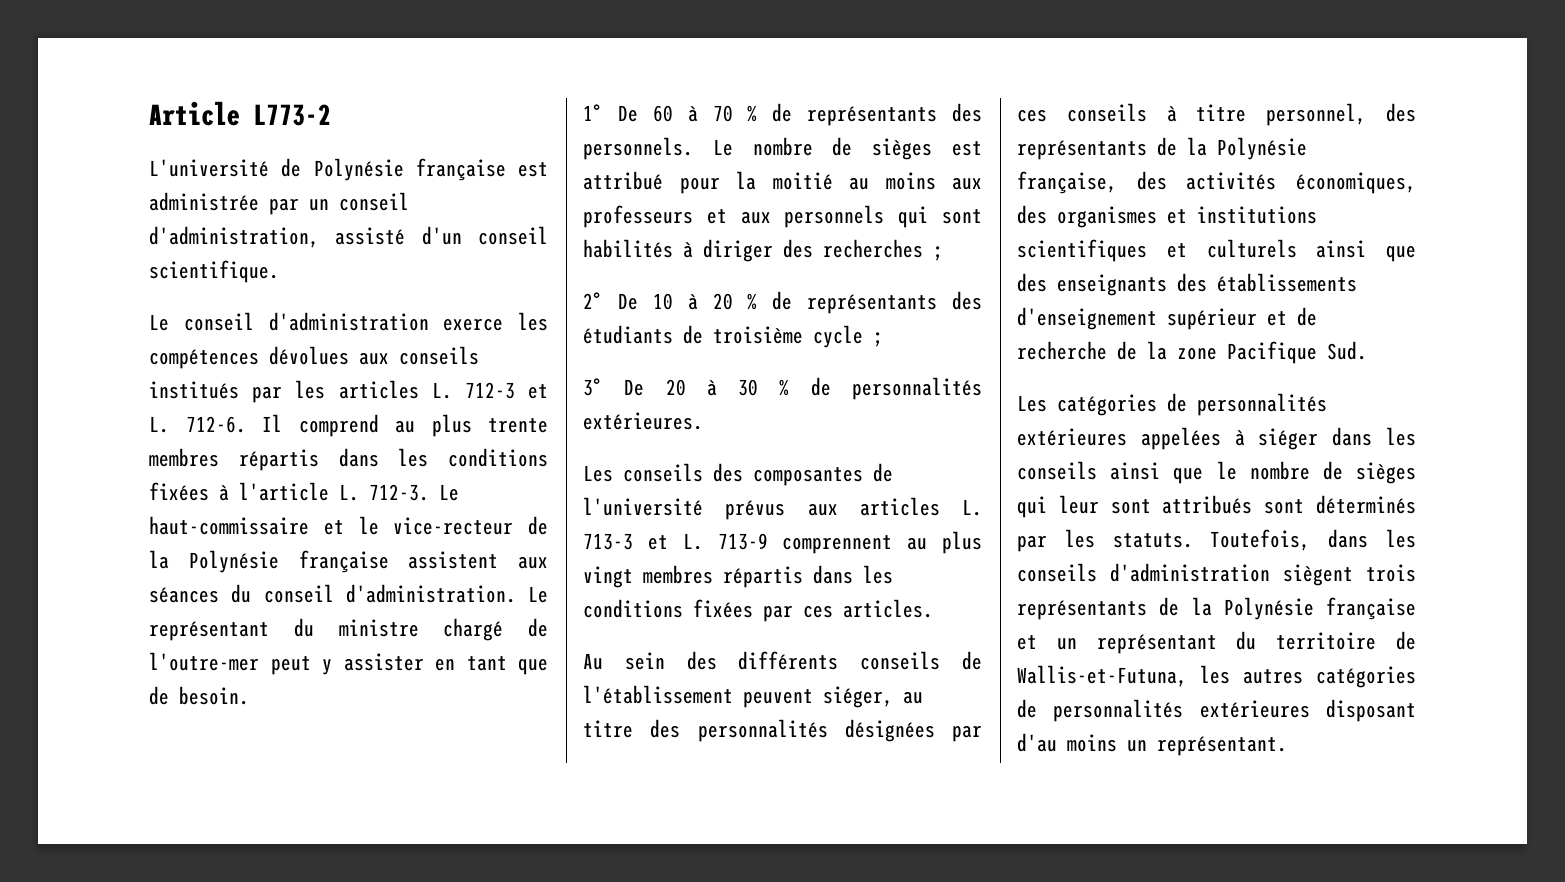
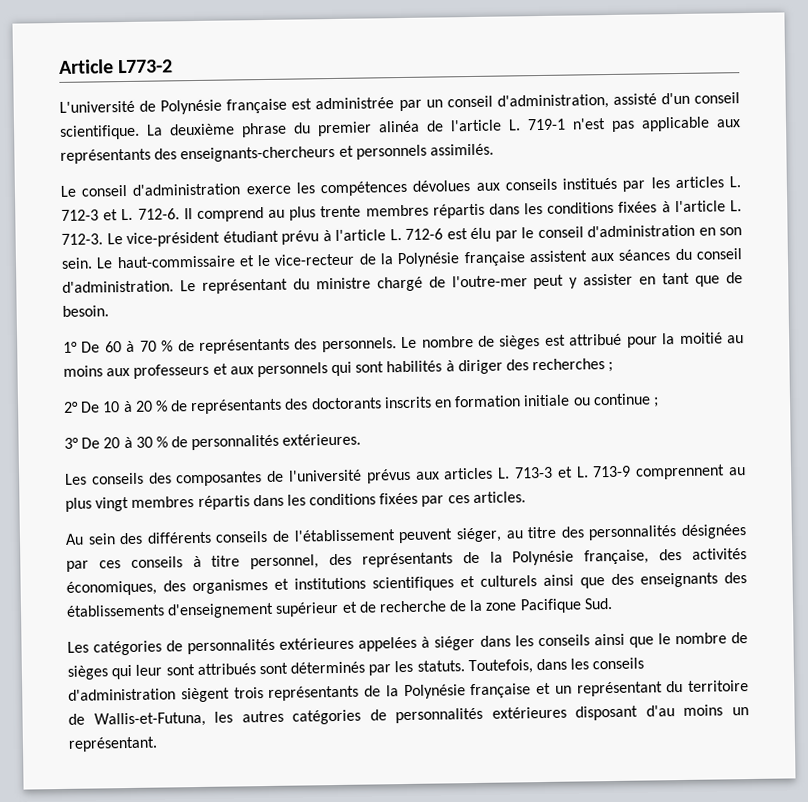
+ La deuxième phrase du premier alinéa de l'article L. 719-1 n'est pas applicable aux représentants des enseignants-chercheurs et personnels assimilés.
- Le haut-commissaire et le vice-recteur de la Polynésie française assistent aux séances du conseil d'administration.
+ Le vice-président étudiant prévu à l'article L. 712-6 est élu par le conseil d'administration en son sein. Le haut-commissaire et le vice-recteur de la Polynésie française assistent aux séances du conseil d'administration.
- 2° De 10 à 20 % de représentants des étudiants de troisième cycle ;
+ 2° De 10 à 20 % de représentants des doctorants inscrits en formation initiale ou continue ;

